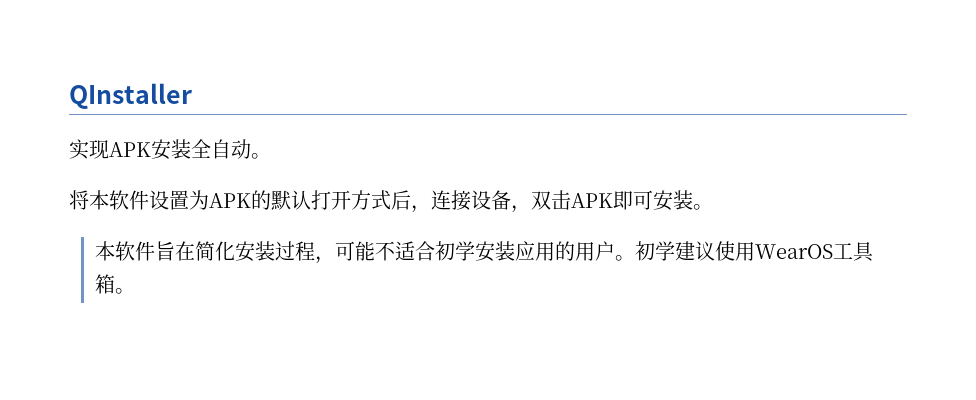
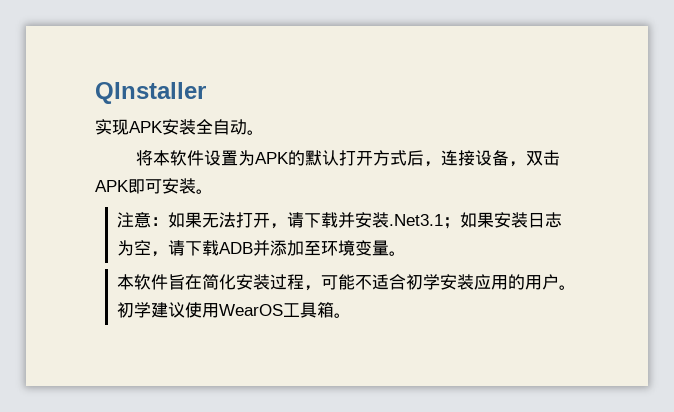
+ 注意：如果无法打开，请下载并安装.Net3.1；如果安装日志为空，请下载ADB并添加至环境变量。

